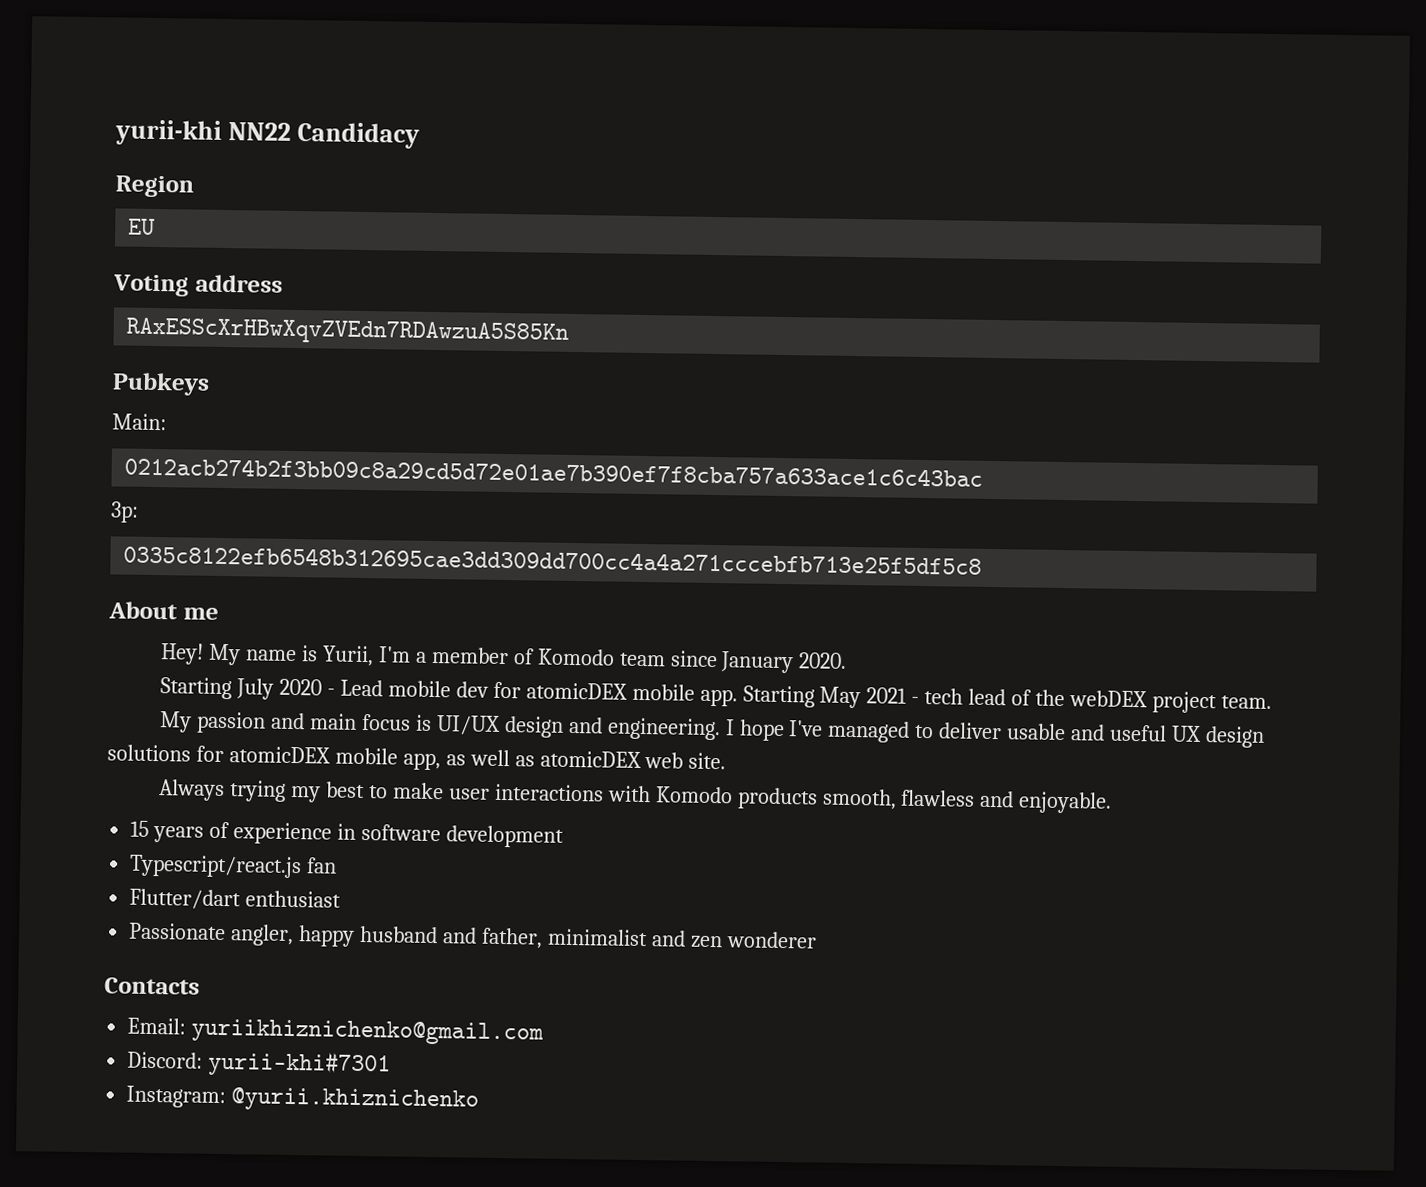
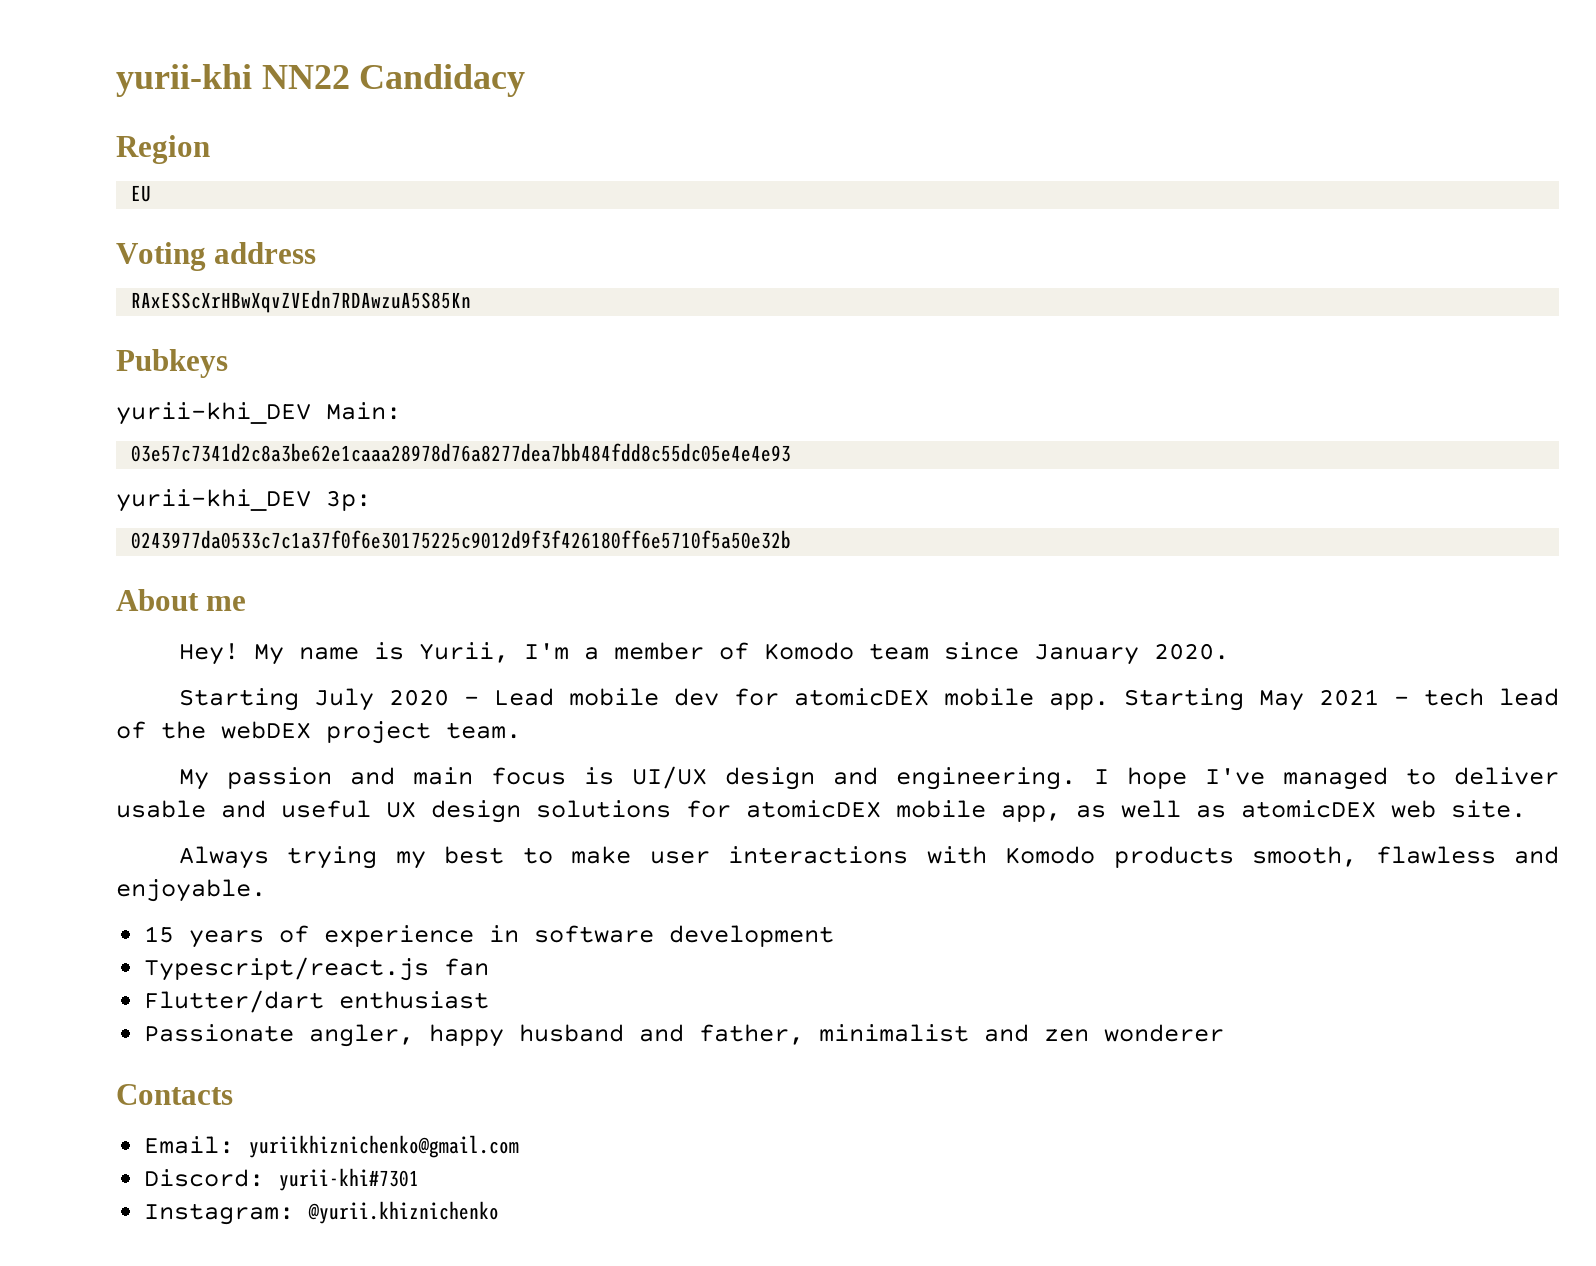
- Main:
+ yurii-khi_DEV Main:
- 0212acb274b2f3bb09c8a29cd5d72e01ae7b390ef7f8cba757a633ace1c6c43bac
- 3p:
+ 03e57c7341d2c8a3be62e1caaa28978d76a8277dea7bb484fdd8c55dc05e4e4e93
+ yurii-khi_DEV 3p:
- 0335c8122efb6548b312695cae3dd309dd700cc4a4a271cccebfb713e25f5df5c8
+ 0243977da0533c7c1a37f0f6e30175225c9012d9f3f426180ff6e5710f5a50e32b

